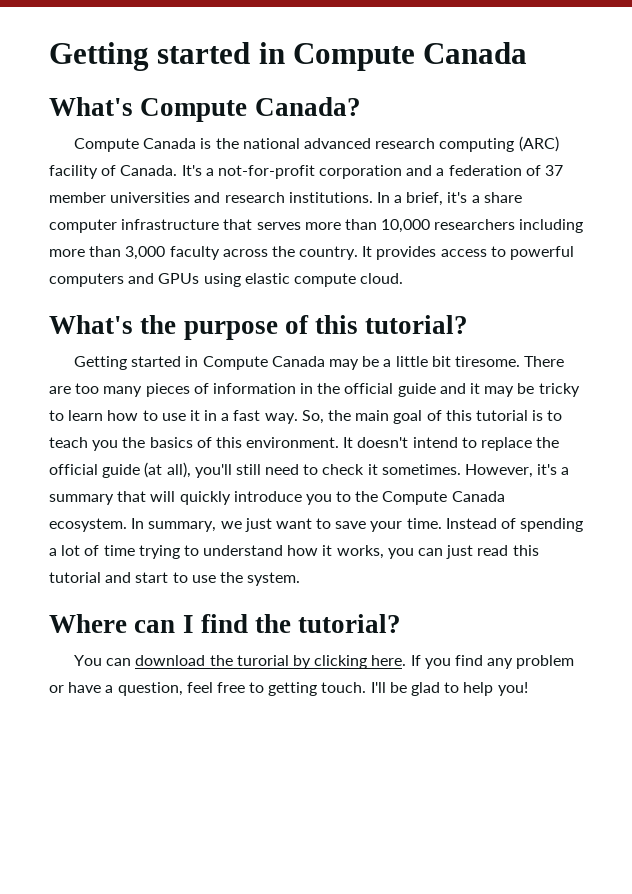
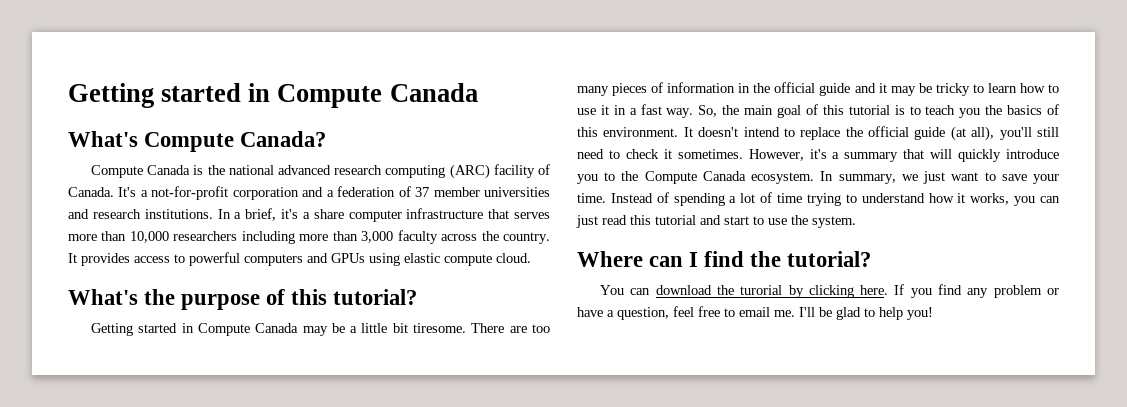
- If you find any problem or have a question, feel free to getting touch.
+ If you find any problem or have a question, feel free to email me.

